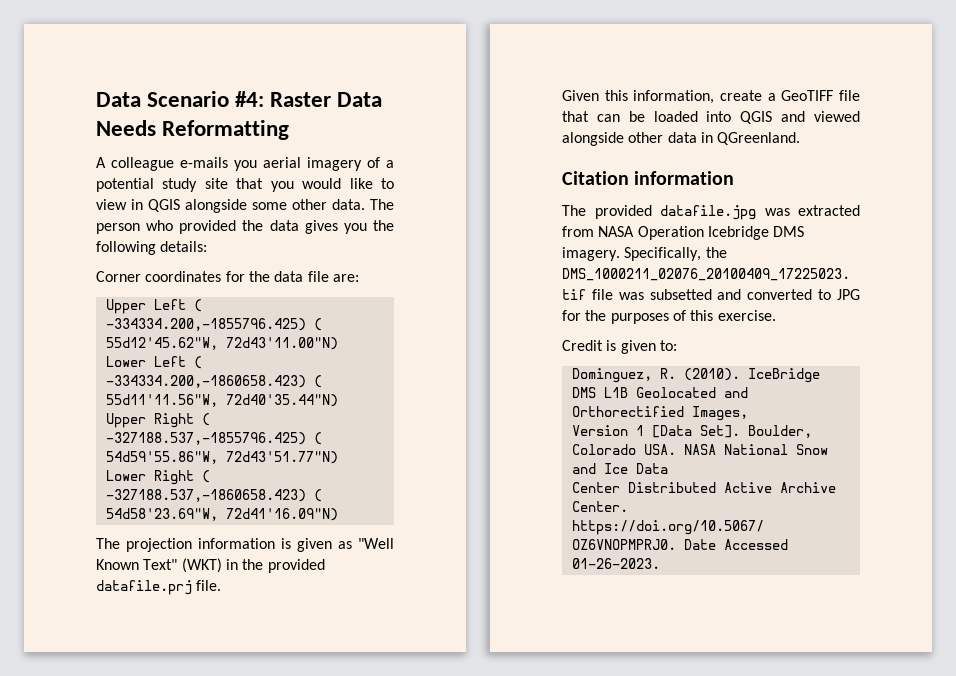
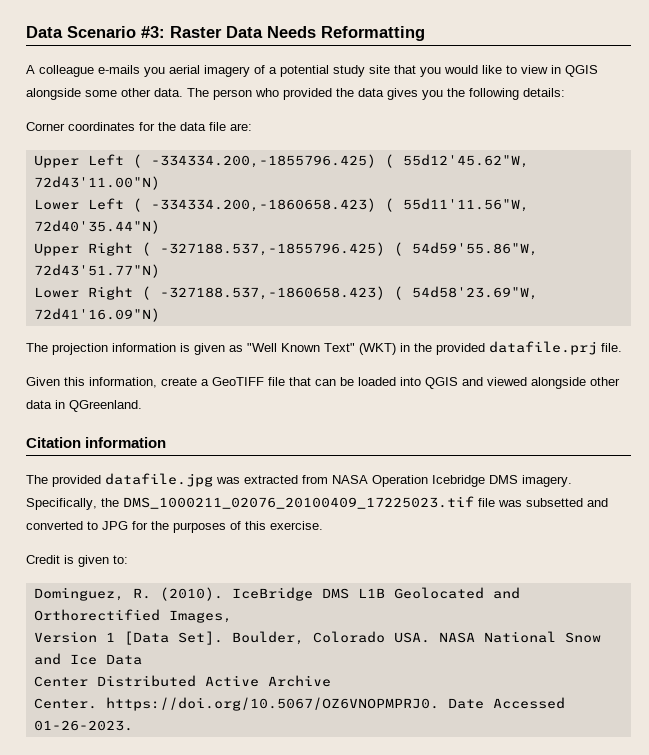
- Data Scenario #4: Raster Data Needs Reformatting
+ Data Scenario #3: Raster Data Needs Reformatting

